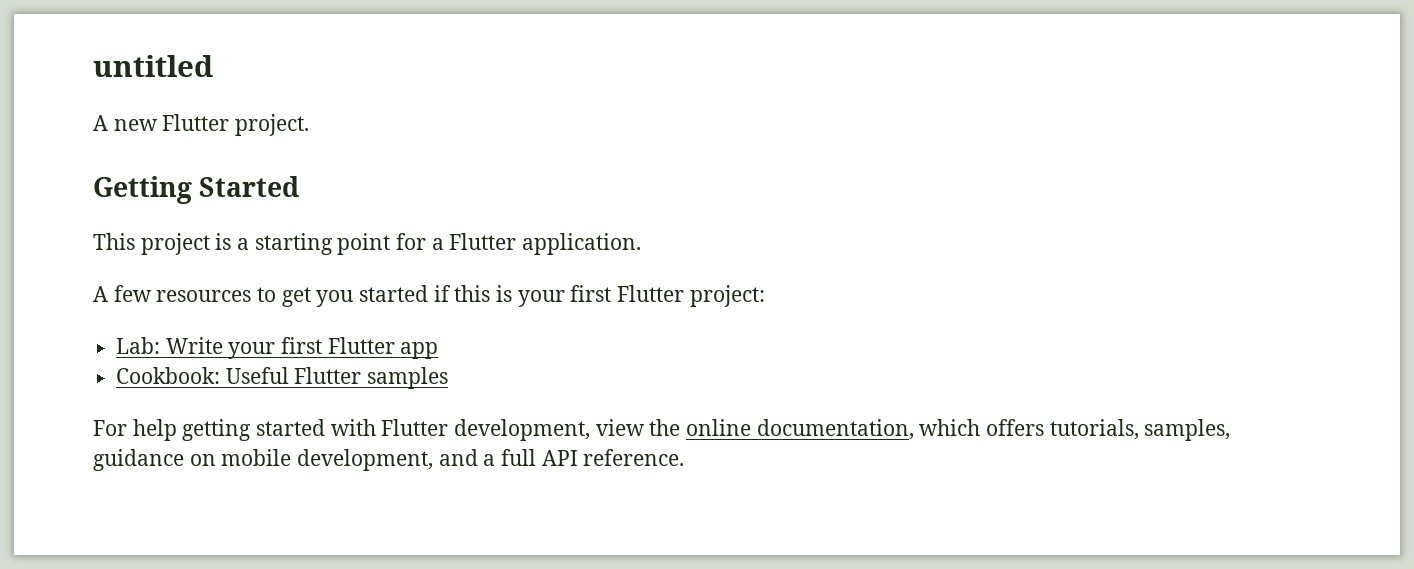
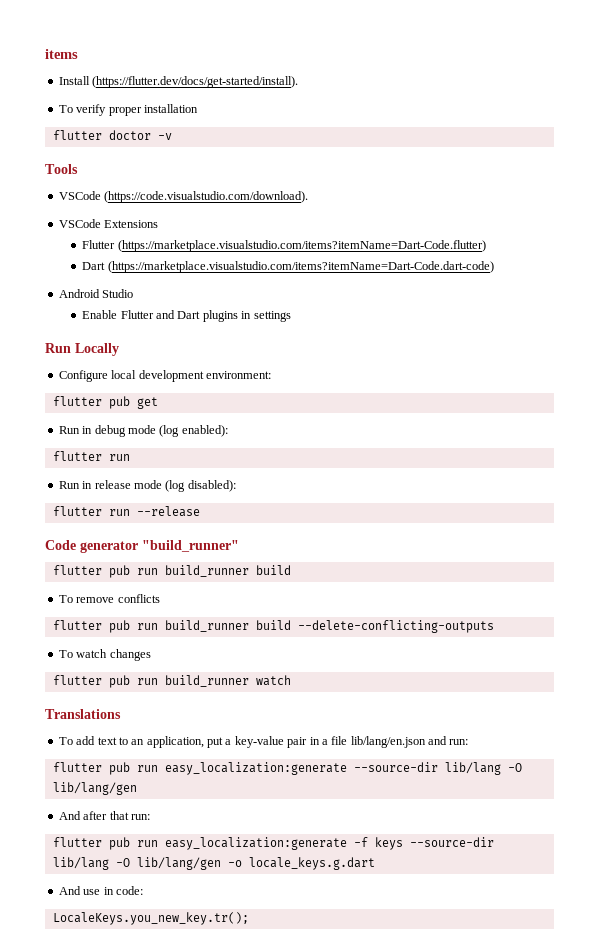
- untitled
- A new Flutter project.
- Getting Started
- This project is a starting point for a Flutter application.
- A few resources to get you started if this is your first Flutter project:
- Lab: Write your first Flutter app
- Cookbook: Useful Flutter samples
- For help getting started with Flutter development, view the online documentation, which offers tutorials, samples, guidance on mobile development, and a full API reference.
+ items
+ Install (https://flutter.dev/docs/get-started/install).
+ To verify proper installation
+ flutter doctor -v
+ Tools
+ VSCode (https://code.visualstudio.com/download).
+ VSCode Extensions
+ Flutter (https://marketplace.visualstudio.com/items?itemName=Dart-Code.flutter)
+ Dart (https://marketplace.visualstudio.com/items?itemName=Dart-Code.dart-code)
+ Android Studio
+ Enable Flutter and Dart plugins in settings
+ Run Locally
+ Configure local development environment:
+ flutter pub get
+ Run in debug mode (log enabled):
+ flutter run
+ Run in release mode (log disabled):
+ flutter run --release
+ Code generator "build_runner"
+ flutter pub run build_runner build
+ To remove conflicts
+ flutter pub run build_runner build --delete-conflicting-outputs
+ To watch changes
+ flutter pub run build_runner watch
+ Translations
+ To add text to an application, put a key-value pair in a file lib/lang/en.json and run:
+ flutter pub run easy_localization:generate --source-dir lib/lang -O lib/lang/gen
+ And after that run:
+ flutter pub run easy_localization:generate -f keys --source-dir lib/lang -O lib/lang/gen -o locale_keys.g.dart
+ And use in code:
+ LocaleKeys.you_new_key.tr();

